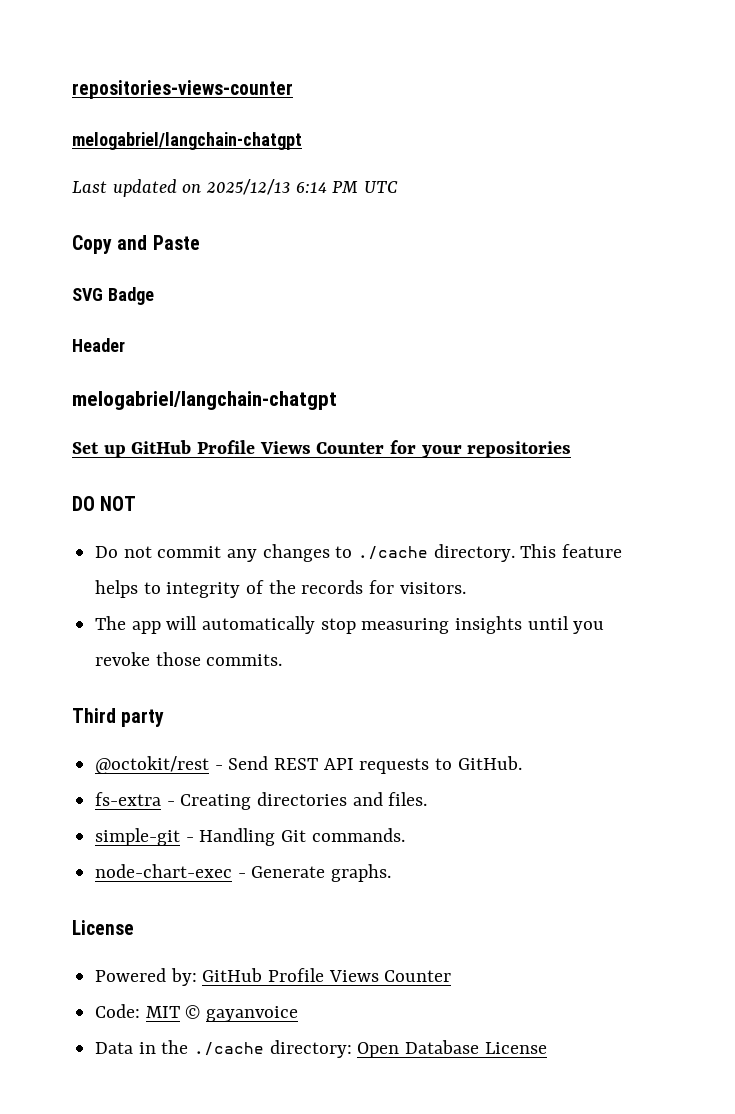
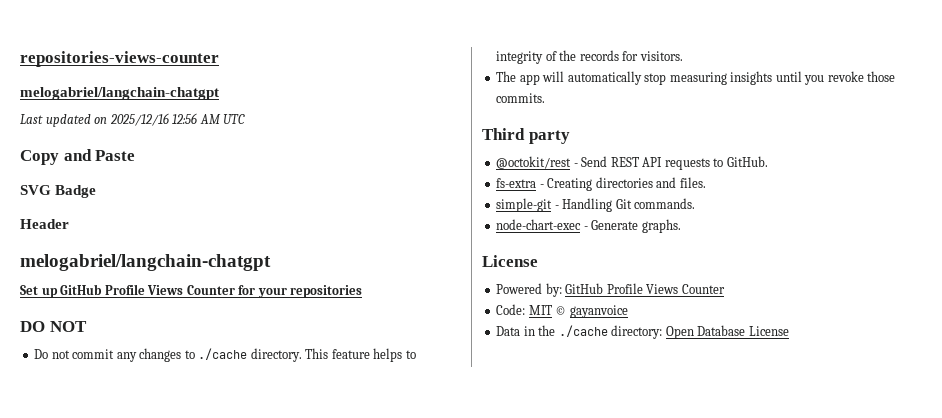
- Last updated on 2025/12/13 6:14 PM UTC
+ Last updated on 2025/12/16 12:56 AM UTC

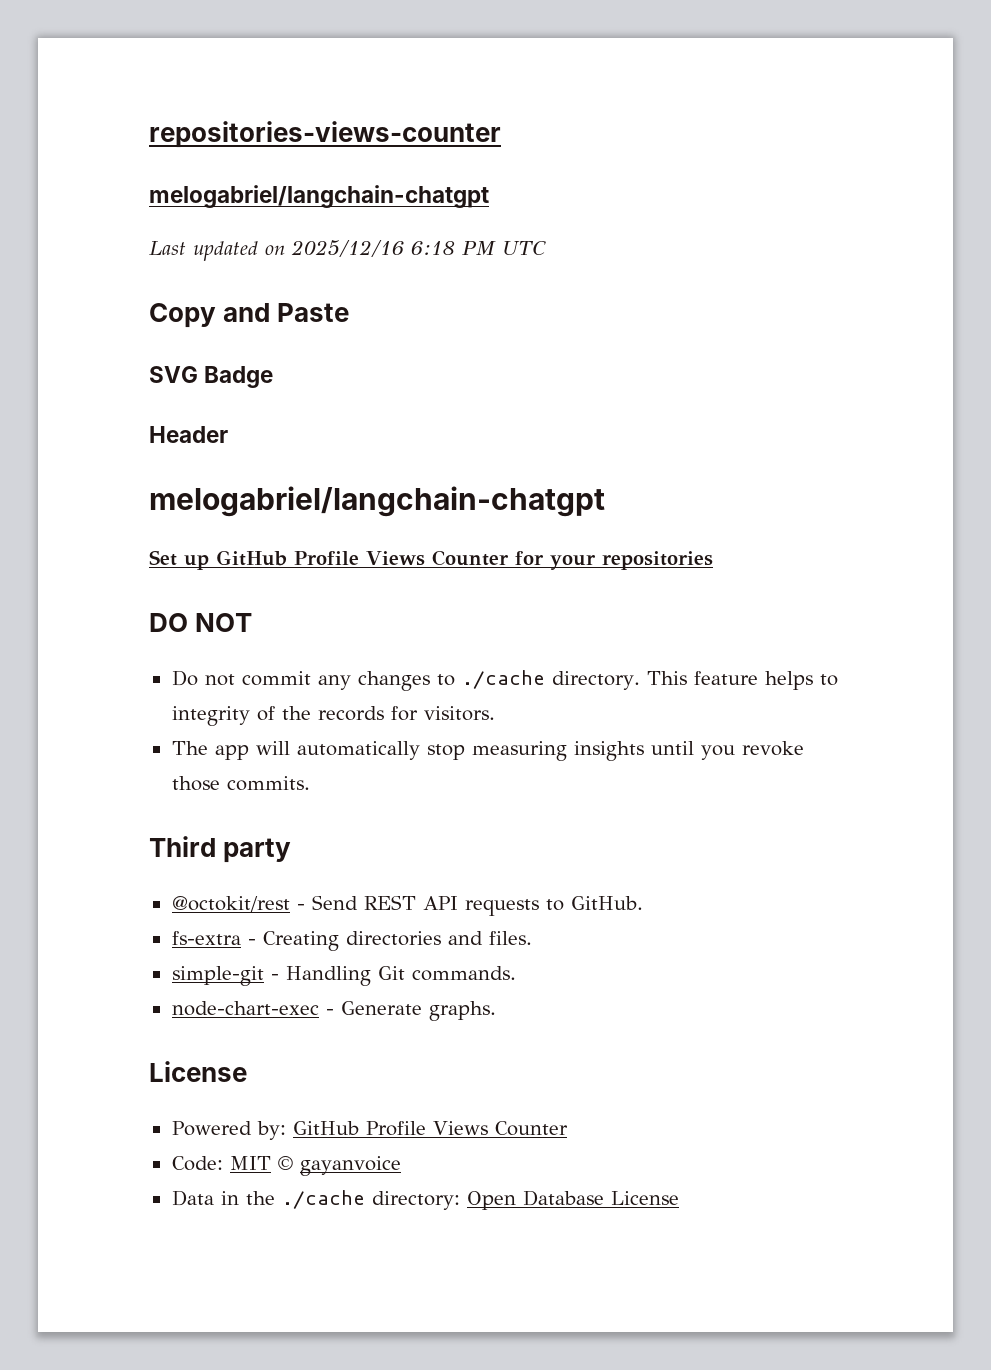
- Last updated on 2025/12/16 12:56 AM UTC
+ Last updated on 2025/12/16 6:18 PM UTC

